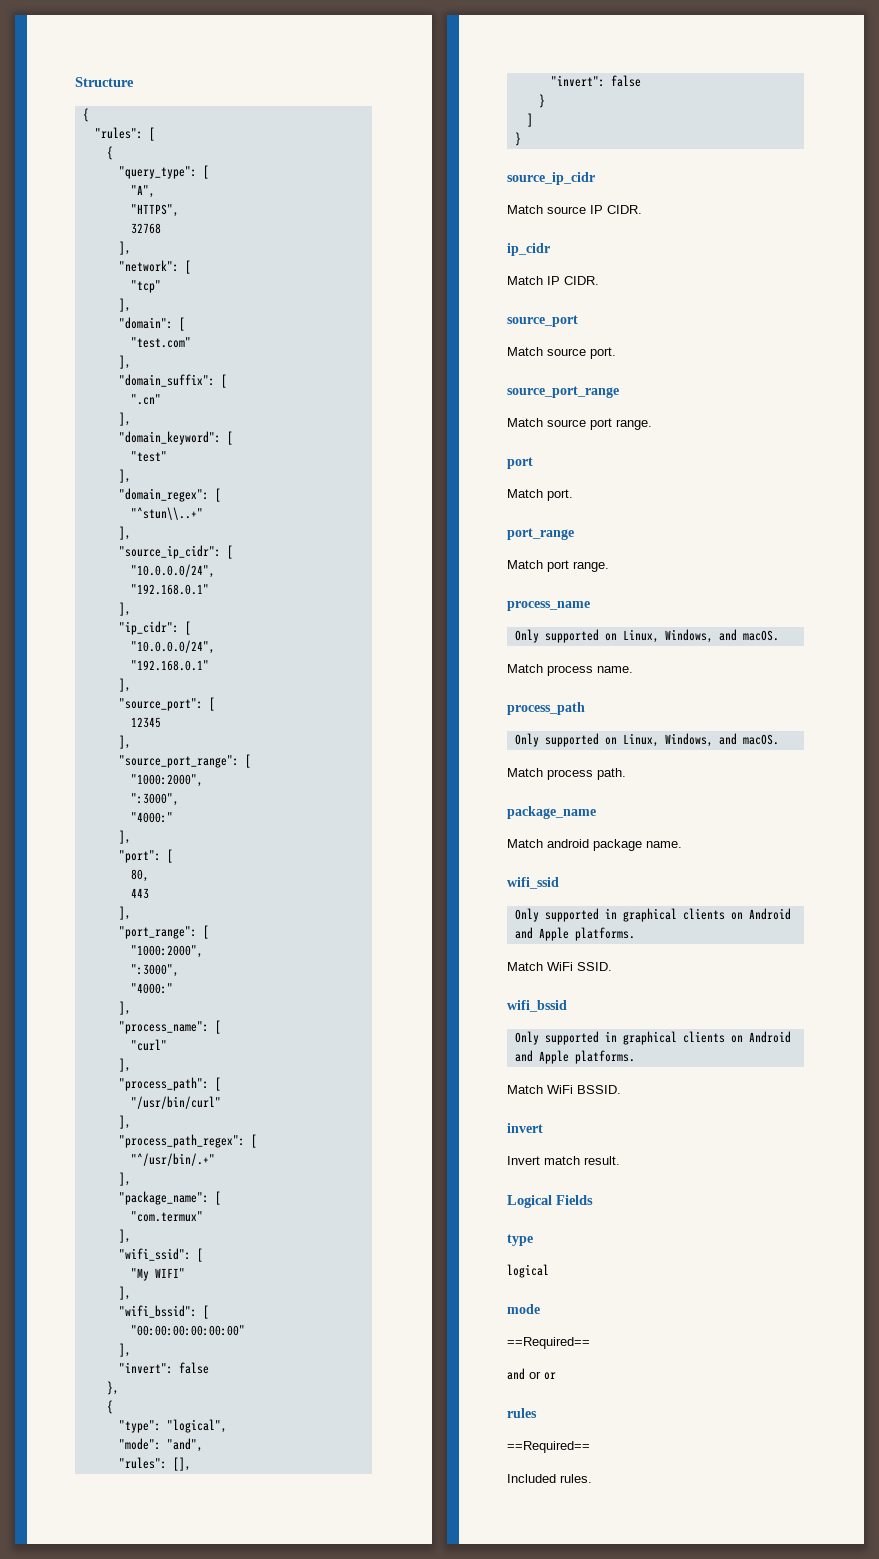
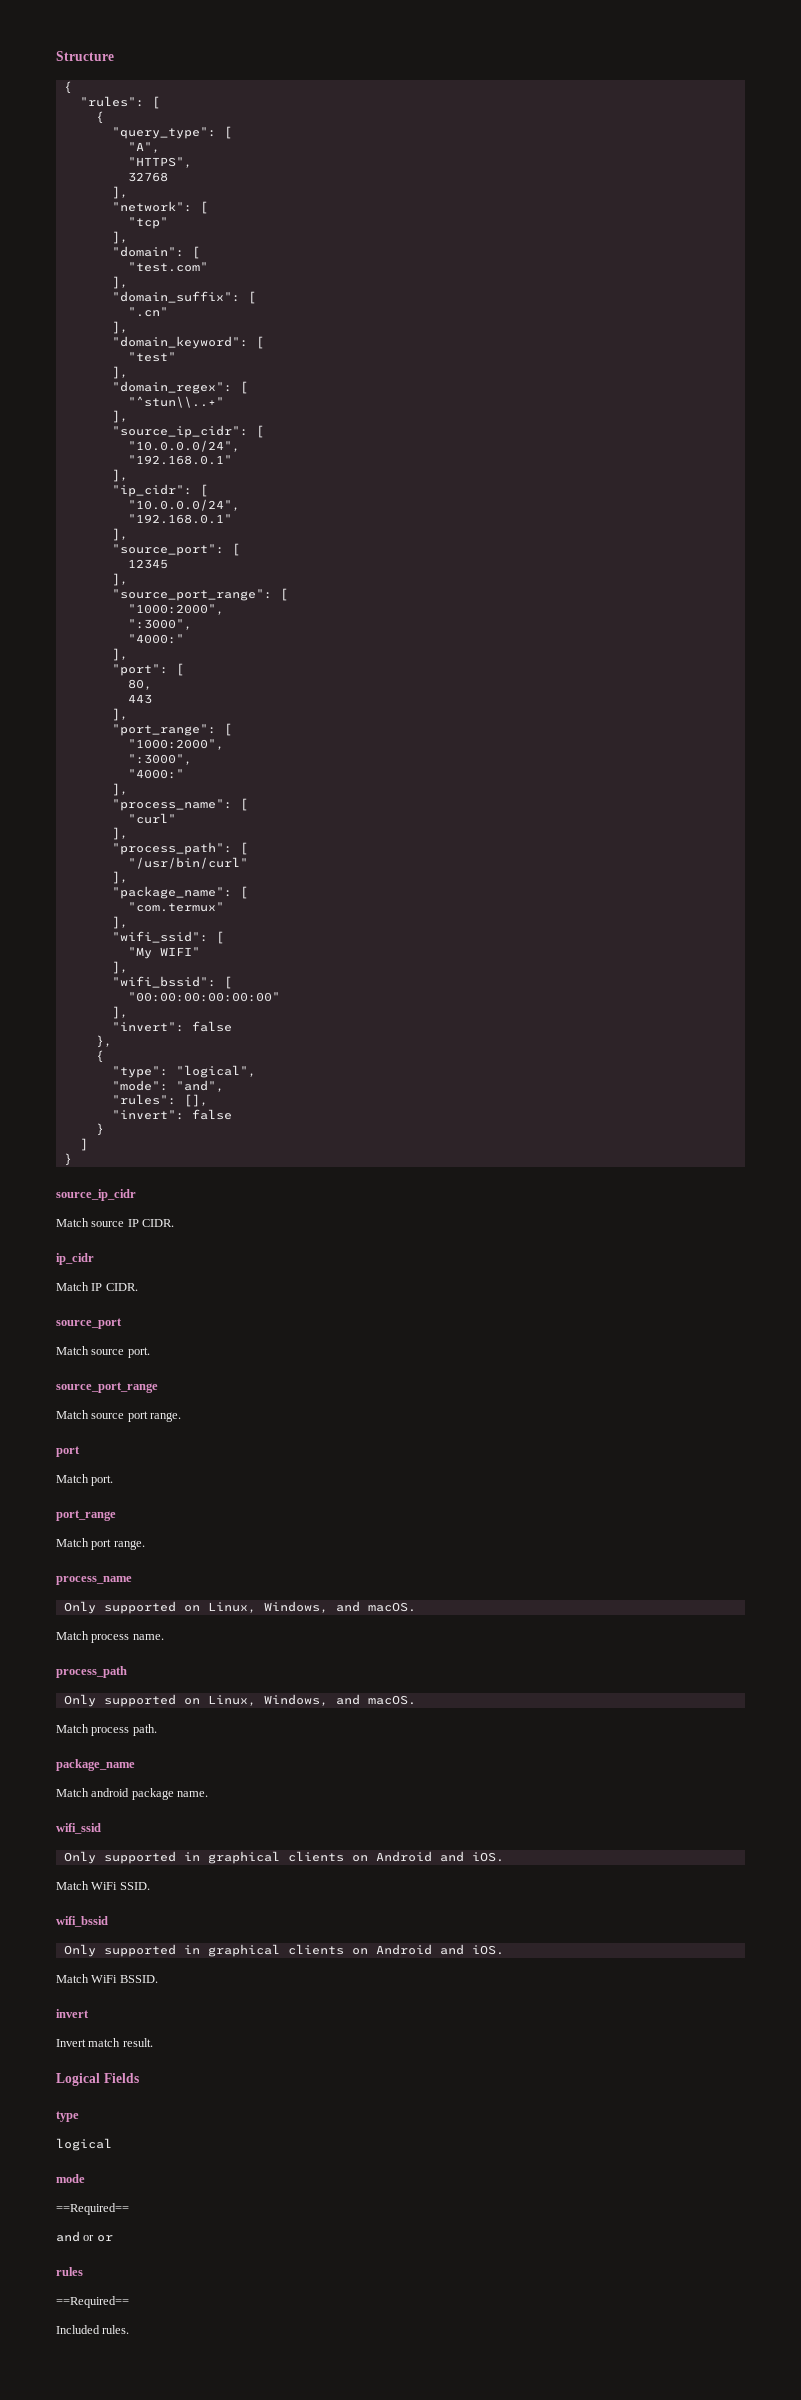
- "process_path_regex": [
- "^/usr/bin/.+"
- ],
  wifi_ssid
- Only supported in graphical clients on Android and Apple platforms.
+ Only supported in graphical clients on Android and iOS.
  wifi_bssid
- Only supported in graphical clients on Android and Apple platforms.
+ Only supported in graphical clients on Android and iOS.

